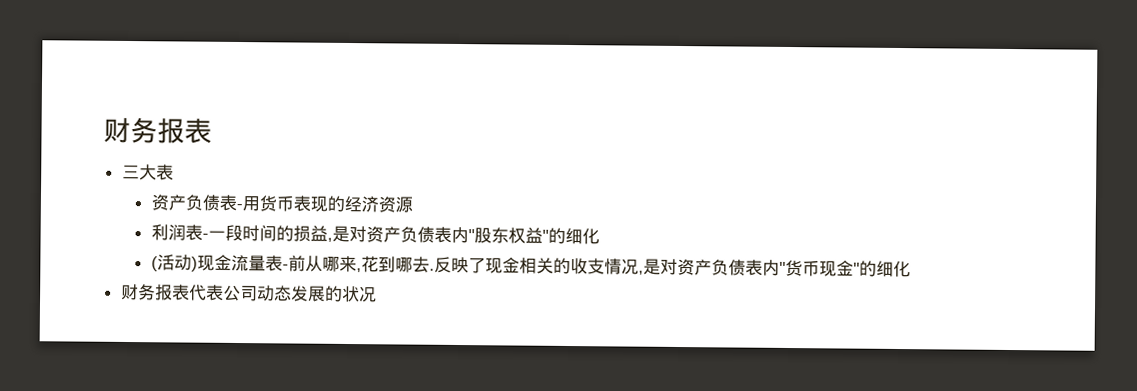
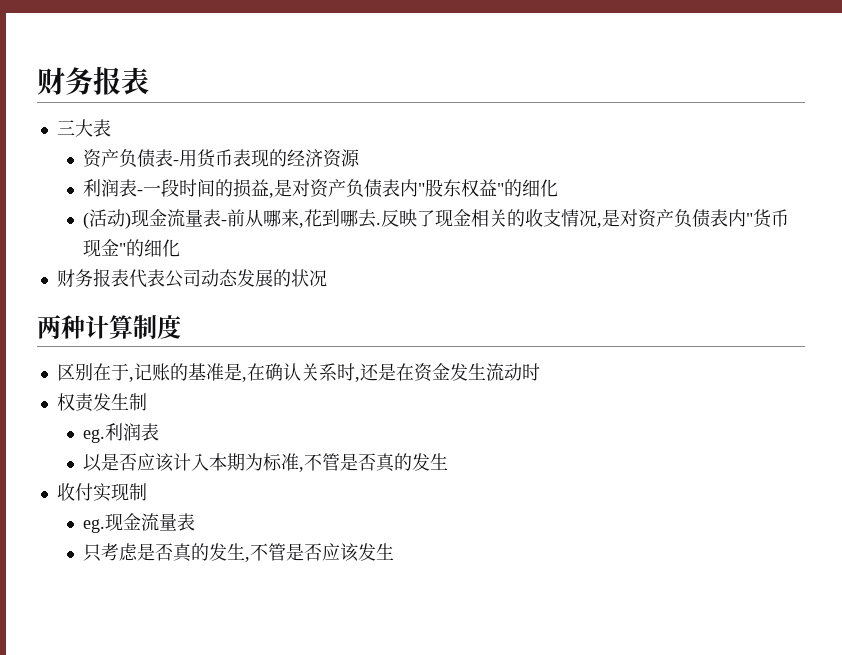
+ 两种计算制度
+ 区别在于,记账的基准是,在确认关系时,还是在资金发生流动时
+ 权责发生制
+ eg.利润表
+ 以是否应该计入本期为标准,不管是否真的发生
+ 收付实现制
+ eg.现金流量表
+ 只考虑是否真的发生,不管是否应该发生

